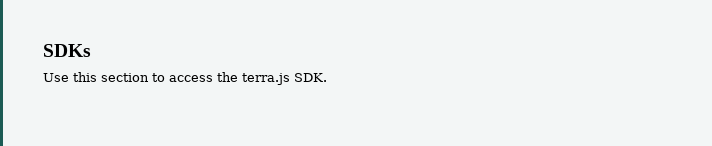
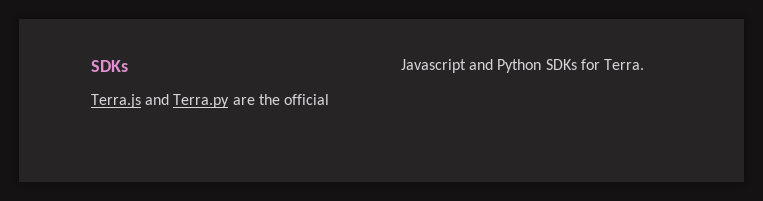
- Use this section to access the terra.js SDK.
+ Terra.js and Terra.py are the official Javascript and Python SDKs for Terra.

